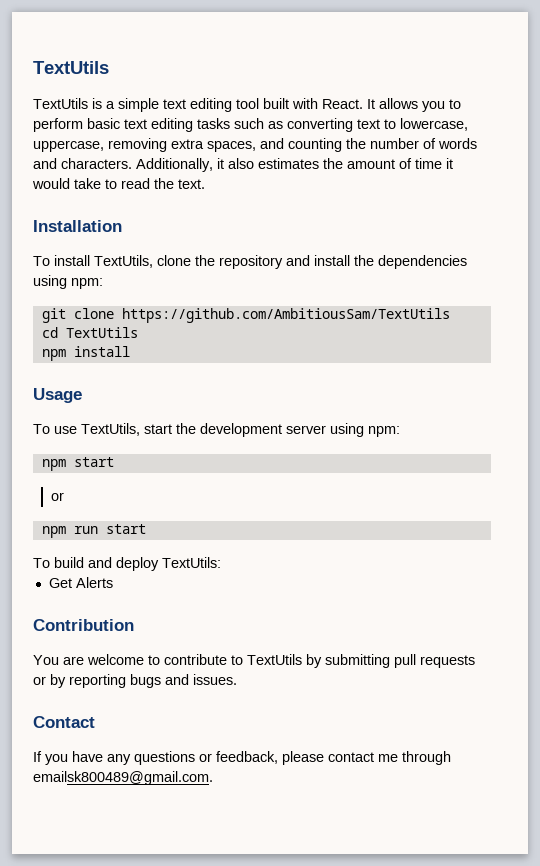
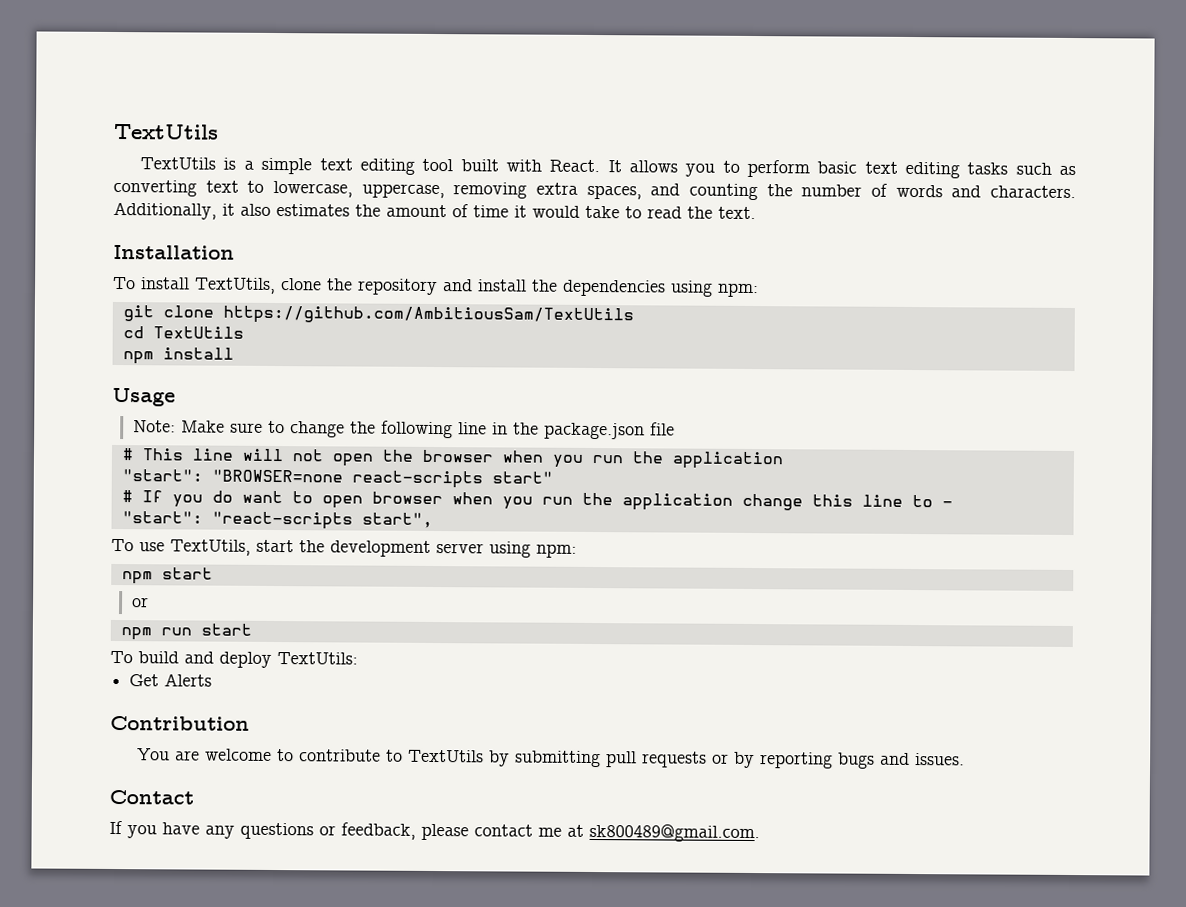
+ Note: Make sure to change the following line in the package.json file
+ # This line will not open the browser when you run the application
+ "start": "BROWSER=none react-scripts start"
+ # If you do want to open browser when you run the application change this line to -
+ "start": "react-scripts start",
- If you have any questions or feedback, please contact me through emailsk800489@gmail.com.
+ If you have any questions or feedback, please contact me at sk800489@gmail.com.

